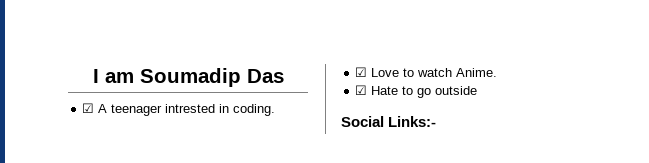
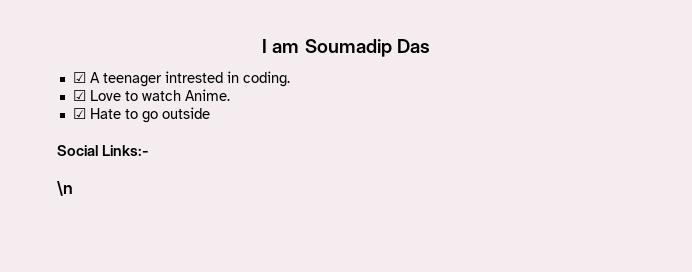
+ \n

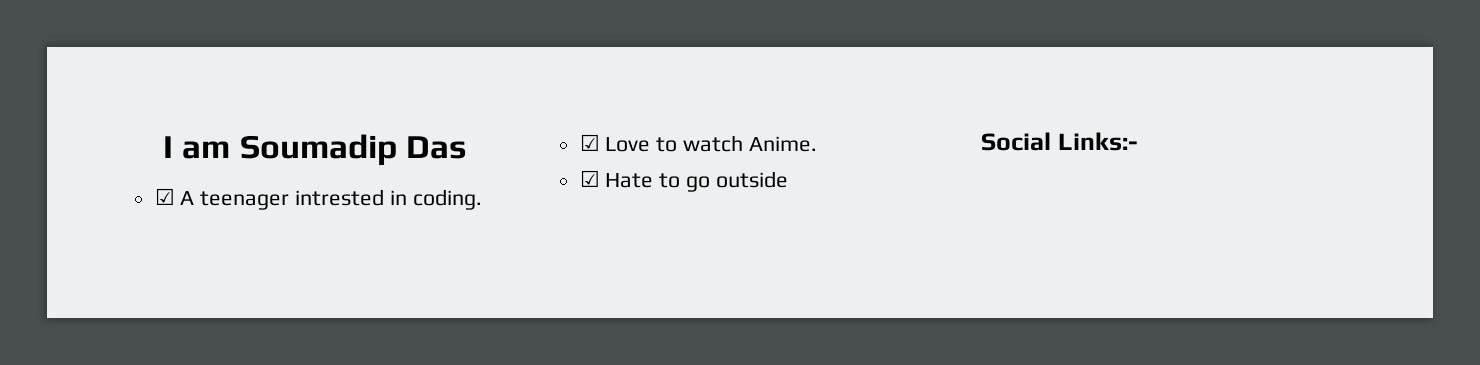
- \n

